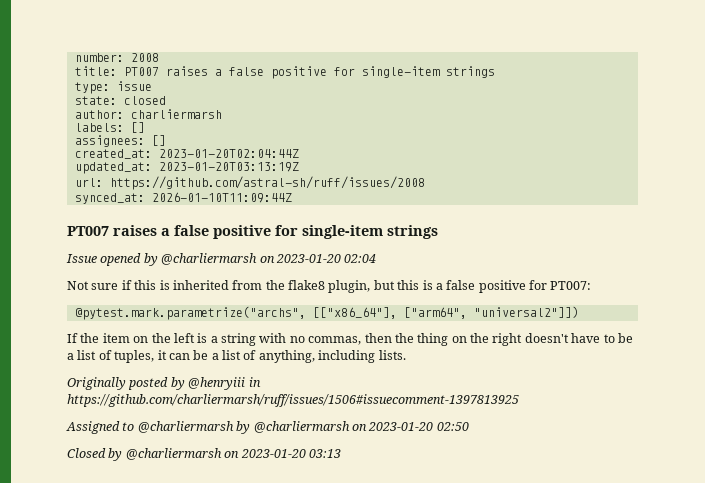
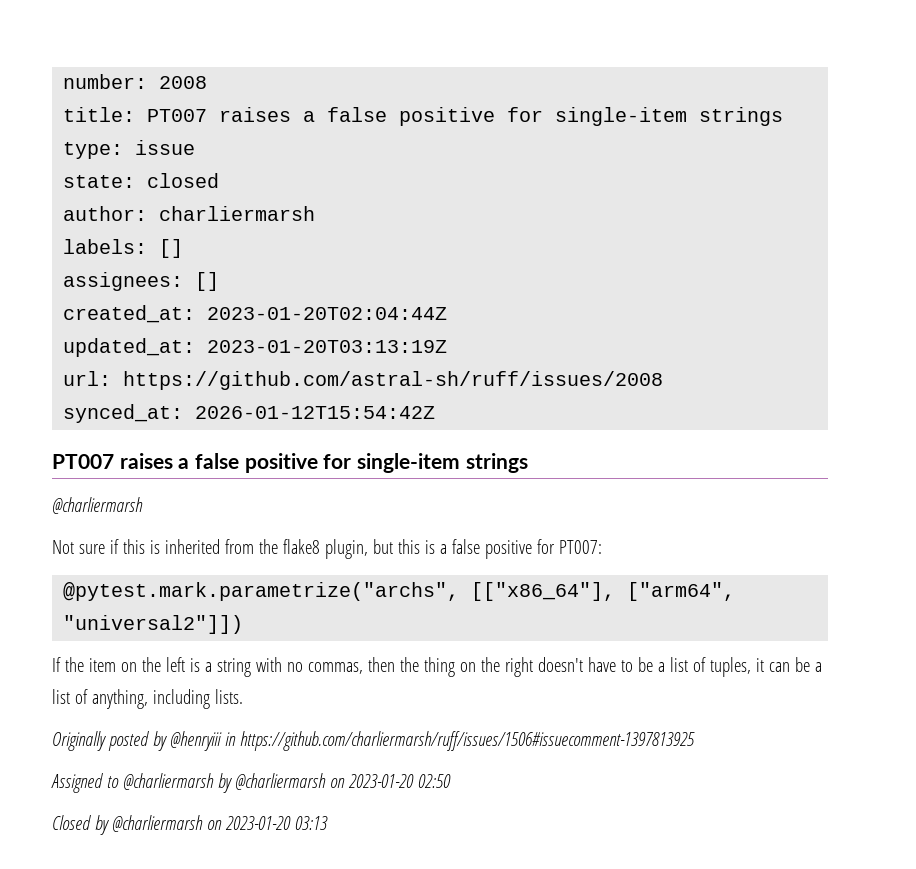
- synced_at: 2026-01-10T11:09:44Z
+ synced_at: 2026-01-12T15:54:42Z
  PT007 raises a false positive for single-item strings
- Issue opened by @charliermarsh on 2023-01-20 02:04
+ @charliermarsh

